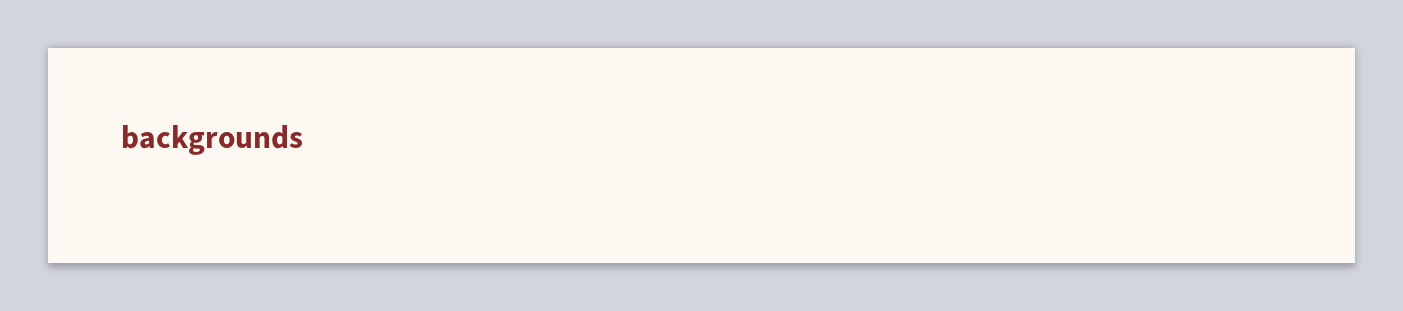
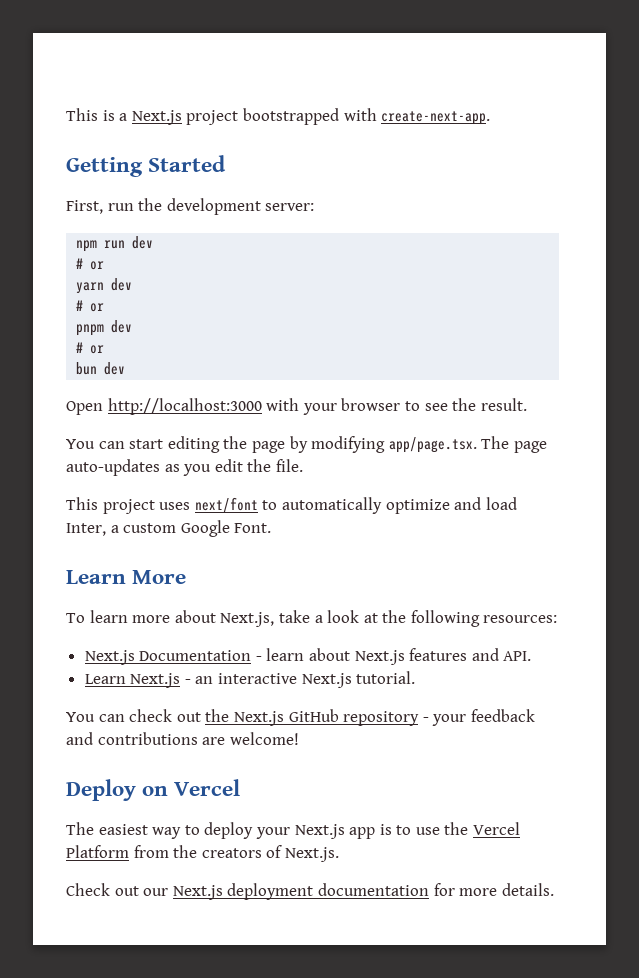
- backgrounds
+ This is a Next.js project bootstrapped with create-next-app.
+ Getting Started
+ First, run the development server:
+ npm run dev
+ # or
+ yarn dev
+ # or
+ pnpm dev
+ # or
+ bun dev
+ Open http://localhost:3000 with your browser to see the result.
+ You can start editing the page by modifying app/page.tsx. The page auto-updates as you edit the file.
+ This project uses next/font to automatically optimize and load Inter, a custom Google Font.
+ Learn More
+ To learn more about Next.js, take a look at the following resources:
+ Next.js Documentation - learn about Next.js features and API.
+ Learn Next.js - an interactive Next.js tutorial.
+ You can check out the Next.js GitHub repository - your feedback and contributions are welcome!
+ Deploy on Vercel
+ The easiest way to deploy your Next.js app is to use the Vercel Platform from the creators of Next.js.
+ Check out our Next.js deployment documentation for more details.

